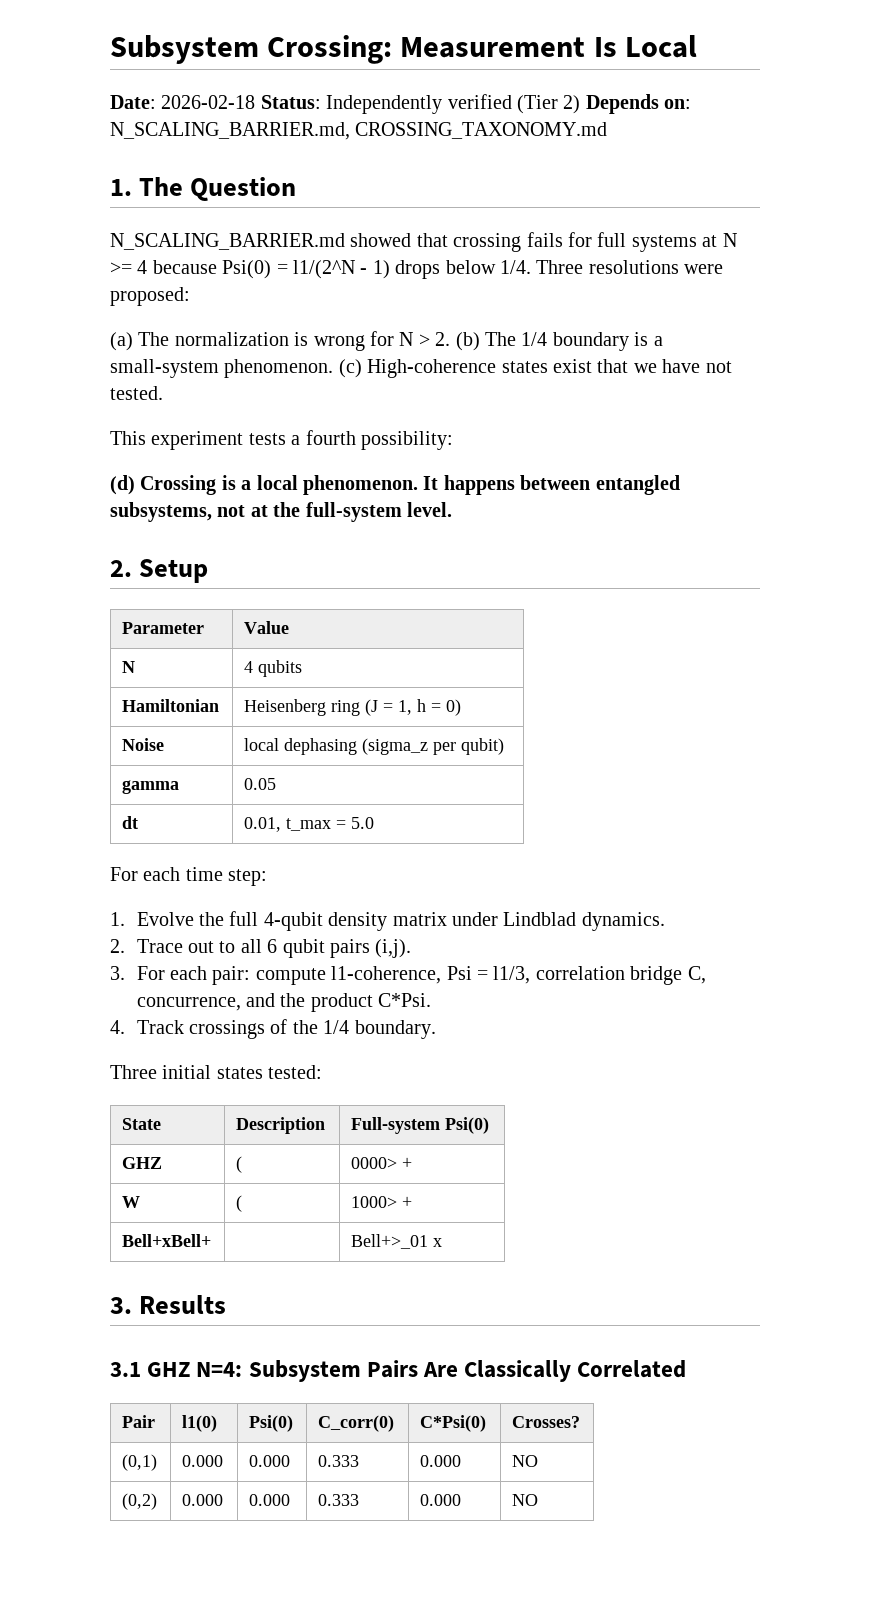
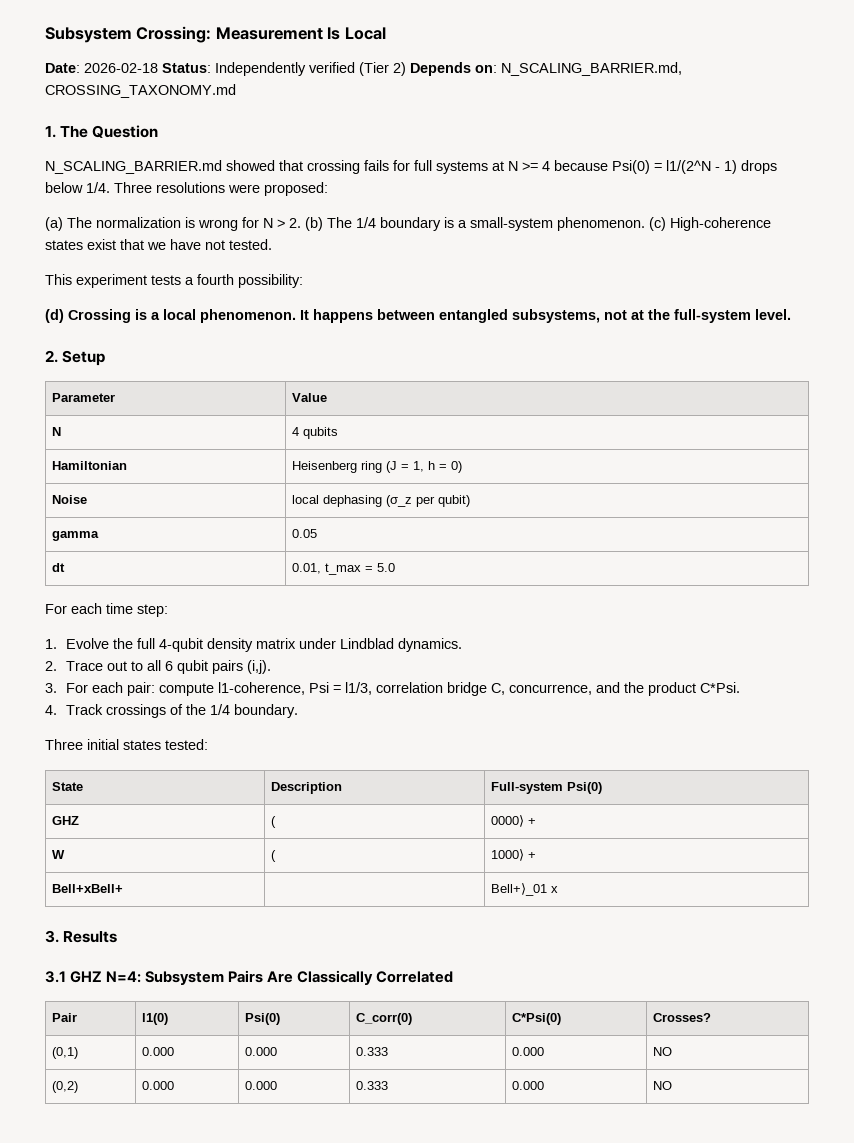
- Noise | local dephasing (sigma_z per qubit)
+ Noise | local dephasing (σ_z per qubit)
- GHZ | ( | 0000> +
+ GHZ | ( | 0000⟩ +
- W | ( | 1000> +
+ W | ( | 1000⟩ +
- Bell+xBell+ | | Bell+>_01 x
+ Bell+xBell+ | | Bell+⟩_01 x

